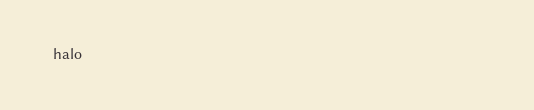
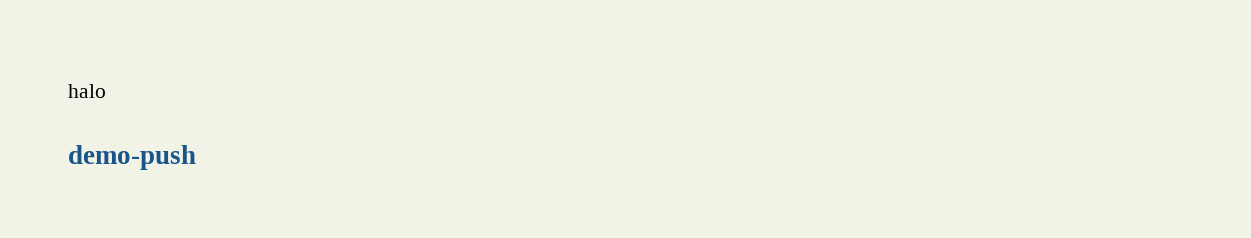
+ demo-push

